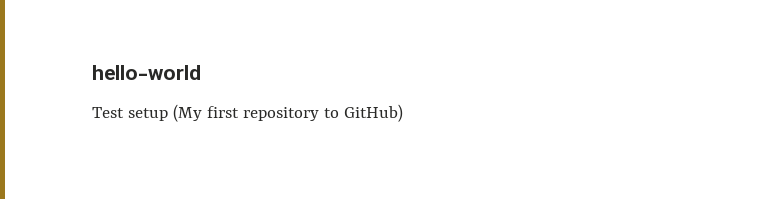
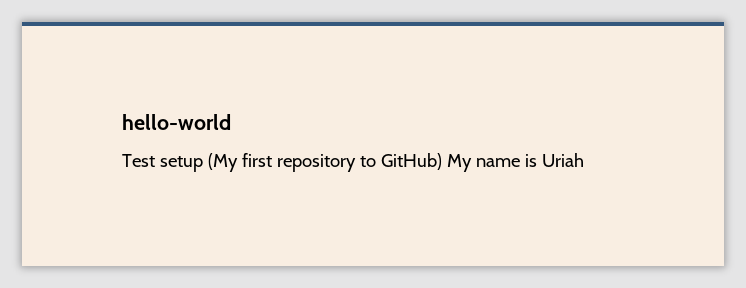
- Test setup (My first repository to GitHub)
+ Test setup (My first repository to GitHub) My name is Uriah

